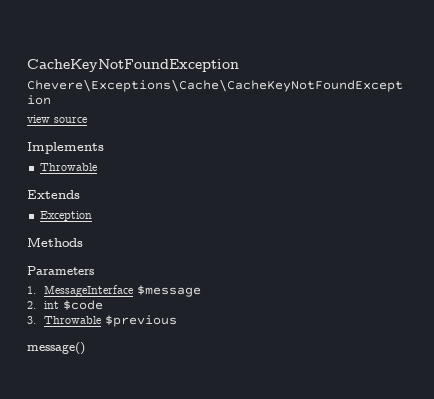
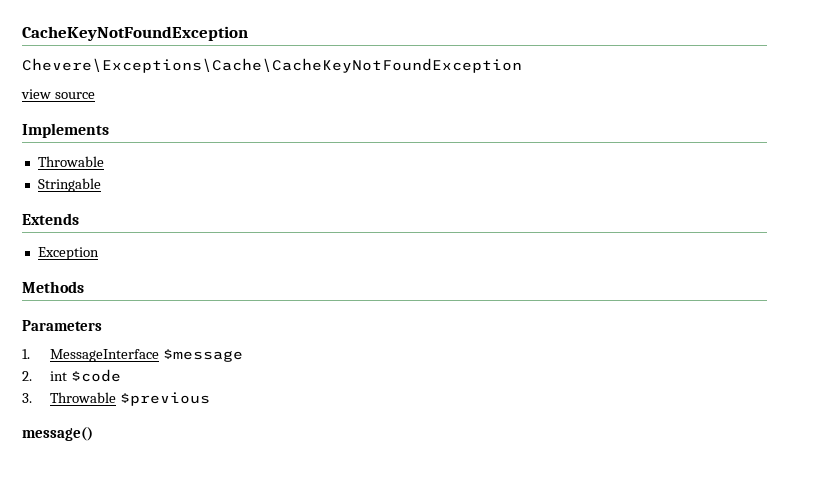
+ Stringable

